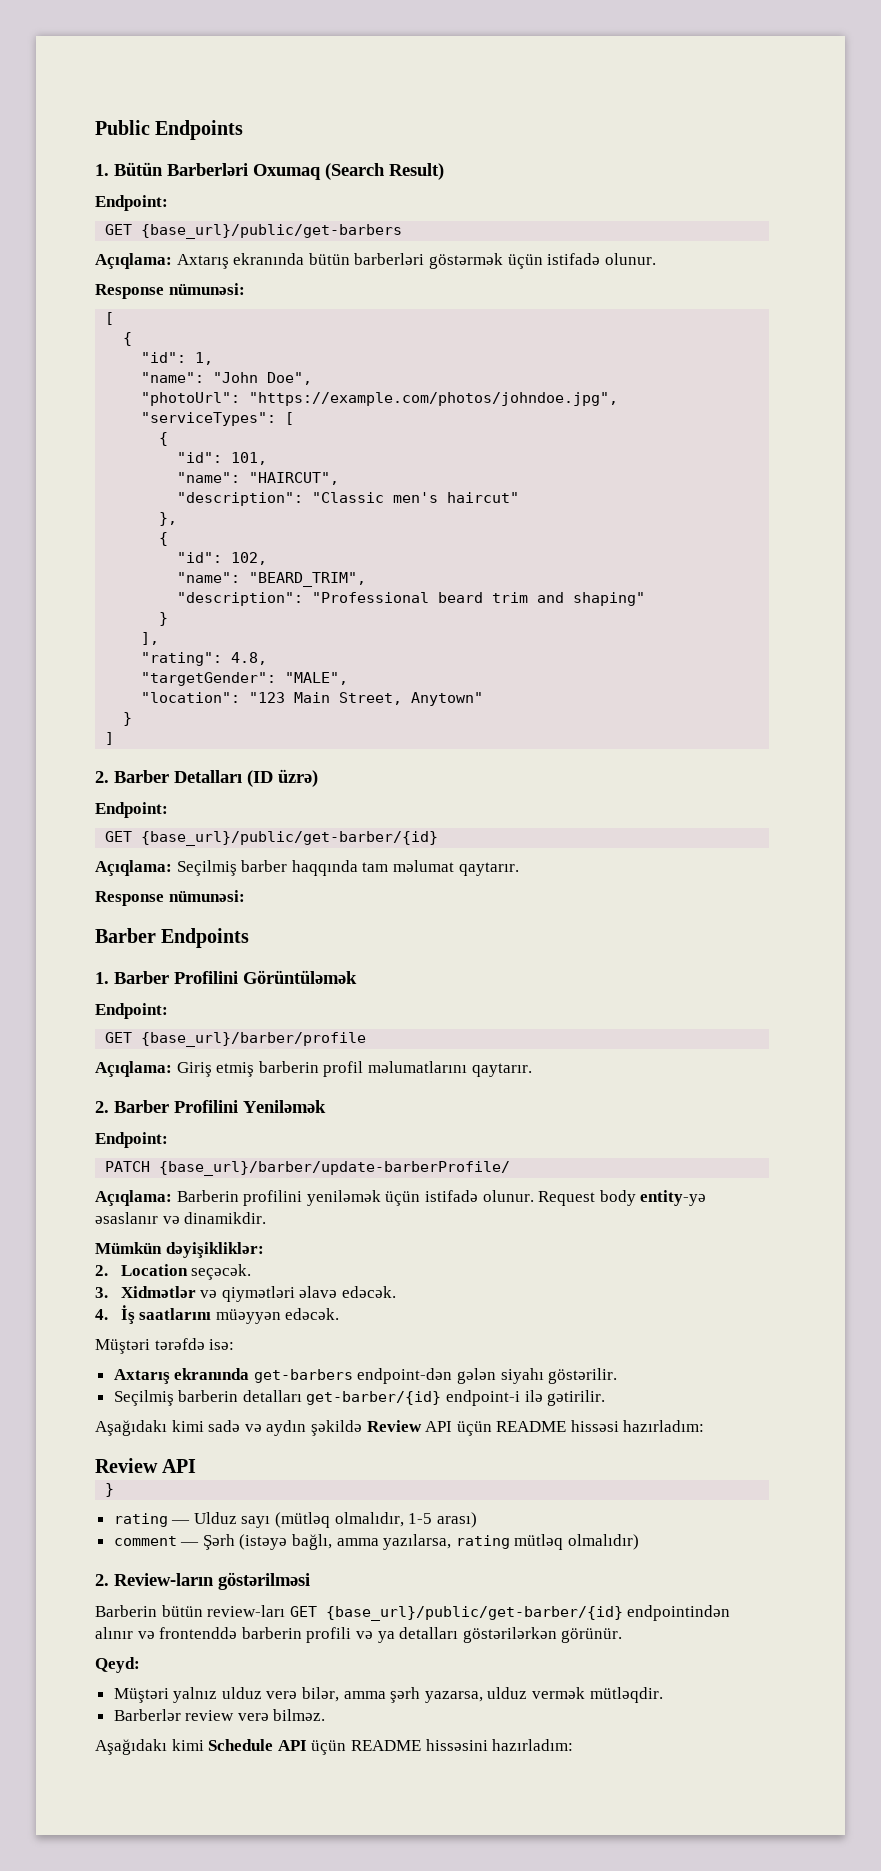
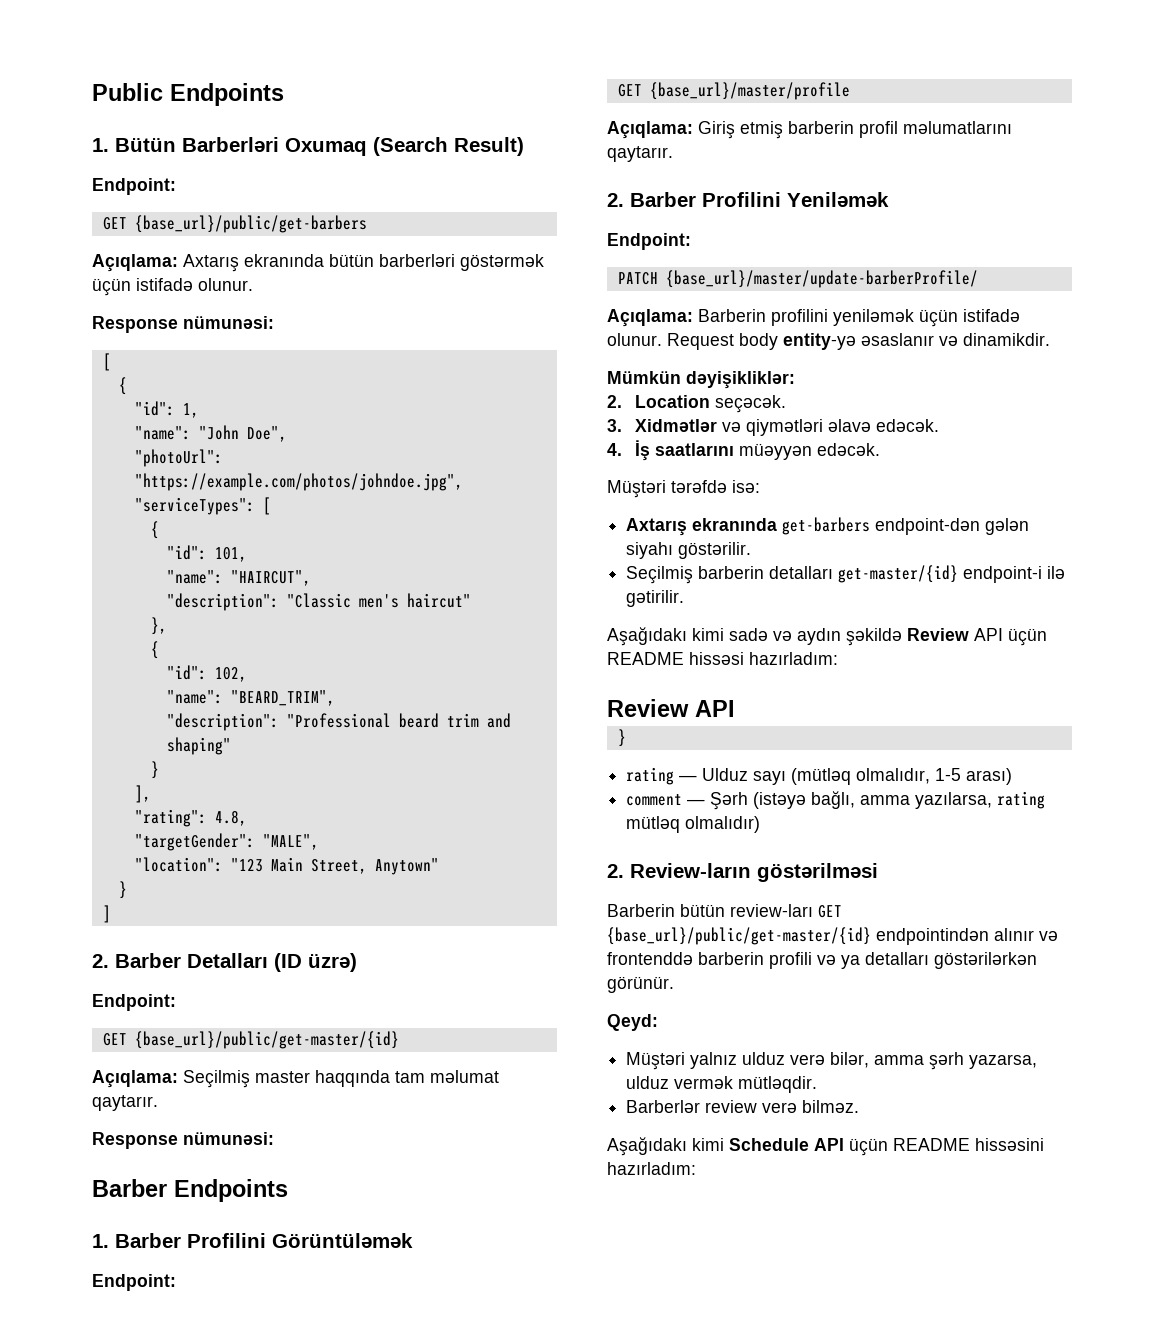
  2. Barber Detalları (ID üzrə)
  Endpoint:
- GET {base_url}/public/get-barber/{id}
+ GET {base_url}/public/get-master/{id}
- Açıqlama: Seçilmiş barber haqqında tam məlumat qaytarır.
+ Açıqlama: Seçilmiş master haqqında tam məlumat qaytarır.
- GET {base_url}/barber/profile
+ GET {base_url}/master/profile
- PATCH {base_url}/barber/update-barberProfile/
+ PATCH {base_url}/master/update-barberProfile/
- Seçilmiş barberin detalları get-barber/{id} endpoint-i ilə gətirilir.
+ Seçilmiş barberin detalları get-master/{id} endpoint-i ilə gətirilir.
- Barberin bütün review-ları GET {base_url}/public/get-barber/{id} endpointindən alınır və frontenddə barberin profili və ya detalları göstərilərkən görünür.
+ Barberin bütün review-ları GET {base_url}/public/get-master/{id} endpointindən alınır və frontenddə barberin profili və ya detalları göstərilərkən görünür.

